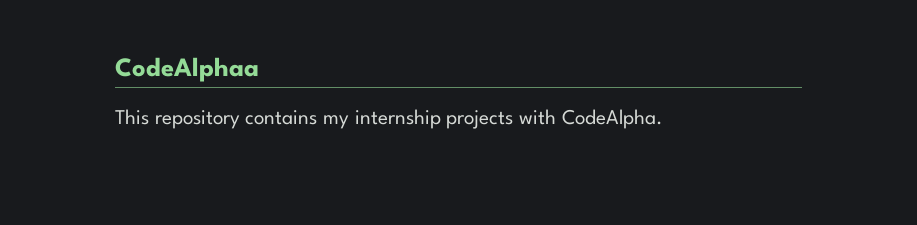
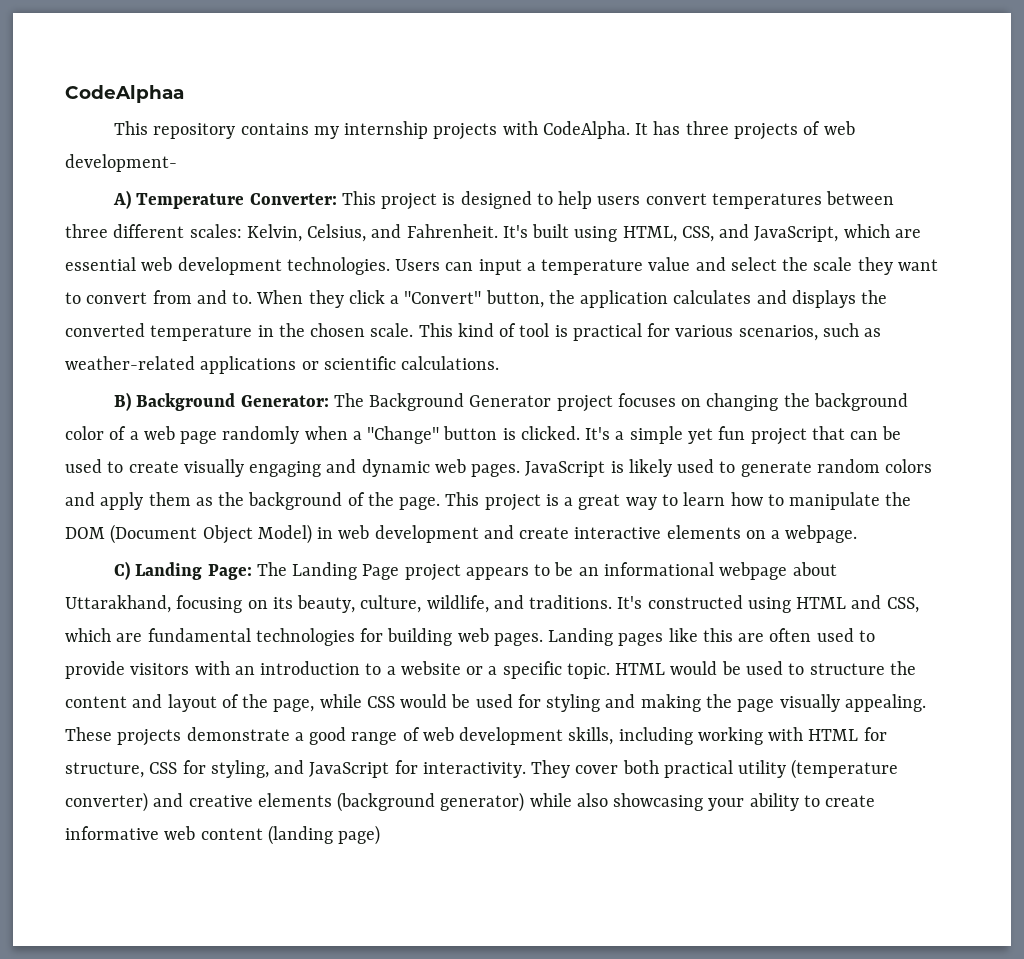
+ It has three projects of web development-
+ A) Temperature Converter: This project is designed to help users convert temperatures between three different scales: Kelvin, Celsius, and Fahrenheit. It's built using HTML, CSS, and JavaScript, which are essential web development technologies. Users can input a temperature value and select the scale they want to convert from and to. When they click a "Convert" button, the application calculates and displays the converted temperature in the chosen scale. This kind of tool is practical for various scenarios, such as weather-related applications or scientific calculations.
+ B) Background Generator: The Background Generator project focuses on changing the background color of a web page randomly when a "Change" button is clicked. It's a simple yet fun project that can be used to create visually engaging and dynamic web pages. JavaScript is likely used to generate random colors and apply them as the background of the page. This project is a great way to learn how to manipulate the DOM (Document Object Model) in web development and create interactive elements on a webpage.
+ C) Landing Page: The Landing Page project appears to be an informational webpage about Uttarakhand, focusing on its beauty, culture, wildlife, and traditions. It's constructed using HTML and CSS, which are fundamental technologies for building web pages. Landing pages like this are often used to provide visitors with an introduction to a website or a specific topic. HTML would be used to structure the content and layout of the page, while CSS would be used for styling and making the page visually appealing. These projects demonstrate a good range of web development skills, including working with HTML for structure, CSS for styling, and JavaScript for interactivity. They cover both practical utility (temperature converter) and creative elements (background generator) while also showcasing your ability to create informative web content (landing page)

